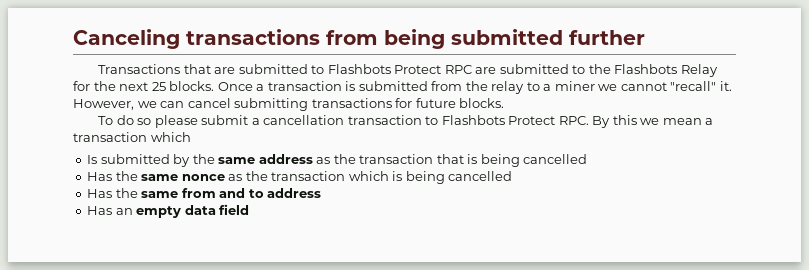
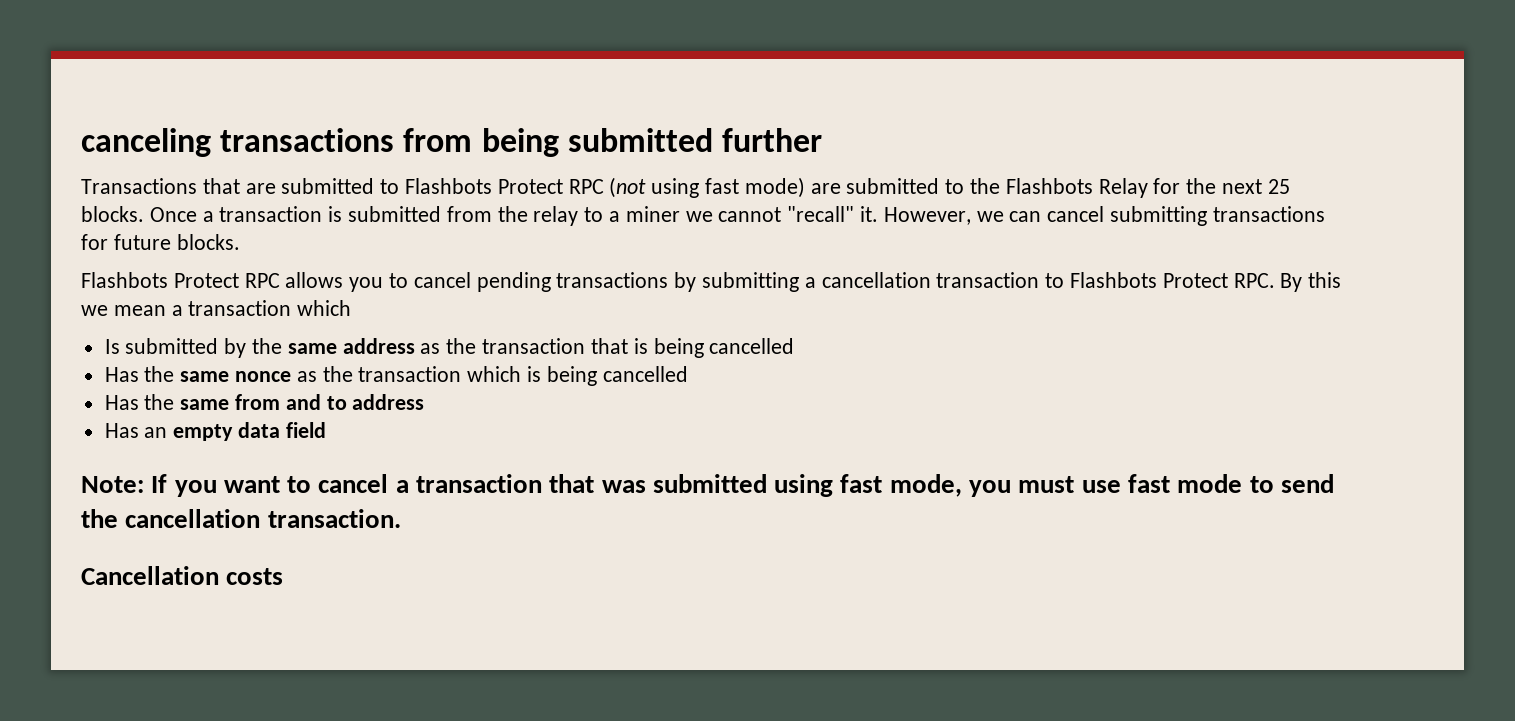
- Canceling transactions from being submitted further
+ canceling transactions from being submitted further
- Transactions that are submitted to Flashbots Protect RPC are submitted to the Flashbots Relay for the next 25 blocks.
+ Transactions that are submitted to Flashbots Protect RPC (not using fast mode) are submitted to the Flashbots Relay for the next 25 blocks.
- To do so please submit a cancellation transaction to Flashbots Protect RPC. By this we mean a transaction which
+ Flashbots Protect RPC allows you to cancel pending transactions by submitting a cancellation transaction to Flashbots Protect RPC. By this we mean a transaction which
+ Note: If you want to cancel a transaction that was submitted using fast mode, you must use fast mode to send the cancellation transaction.
+ Cancellation costs

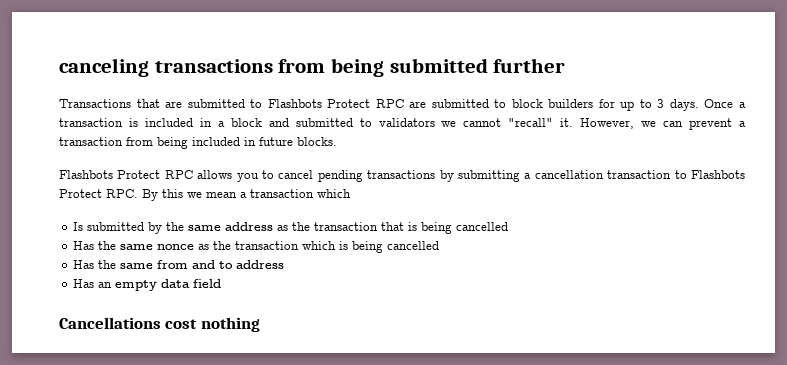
- Transactions that are submitted to Flashbots Protect RPC (not using fast mode) are submitted to the Flashbots Relay for the next 25 blocks. Once a transaction is submitted from the relay to a miner we cannot "recall" it.
+ Transactions that are submitted to Flashbots Protect RPC are submitted to block builders for up to 3 days. Once a transaction is included in a block and submitted to validators we cannot "recall" it.
- However, we can cancel submitting transactions for future blocks.
+ However, we can prevent a transaction from being included in future blocks.
- Note: If you want to cancel a transaction that was submitted using fast mode, you must use fast mode to send the cancellation transaction.
- Cancellation costs
+ Cancellations cost nothing

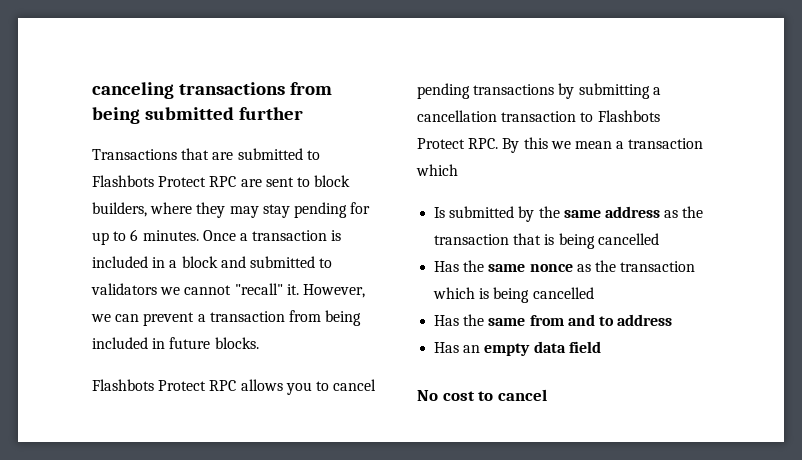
- Transactions that are submitted to Flashbots Protect RPC are submitted to block builders for up to 3 days.
+ Transactions that are submitted to Flashbots Protect RPC are sent to block builders, where they may stay pending for up to 6 minutes.
- Cancellations cost nothing
+ No cost to cancel

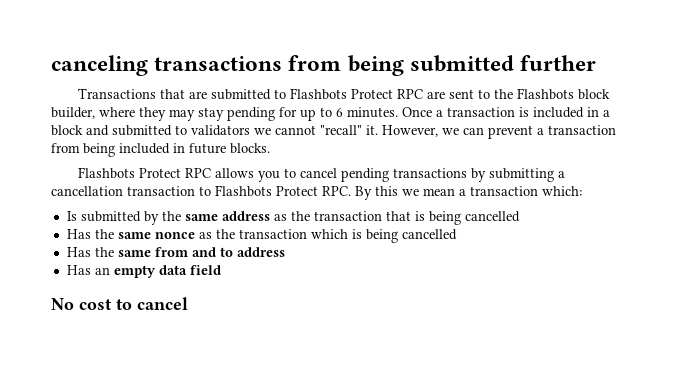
- Transactions that are submitted to Flashbots Protect RPC are sent to block builders, where they may stay pending for up to 6 minutes.
+ Transactions that are submitted to Flashbots Protect RPC are sent to the Flashbots block builder, where they may stay pending for up to 6 minutes.
- Flashbots Protect RPC allows you to cancel pending transactions by submitting a cancellation transaction to Flashbots Protect RPC. By this we mean a transaction which
+ Flashbots Protect RPC allows you to cancel pending transactions by submitting a cancellation transaction to Flashbots Protect RPC. By this we mean a transaction which:

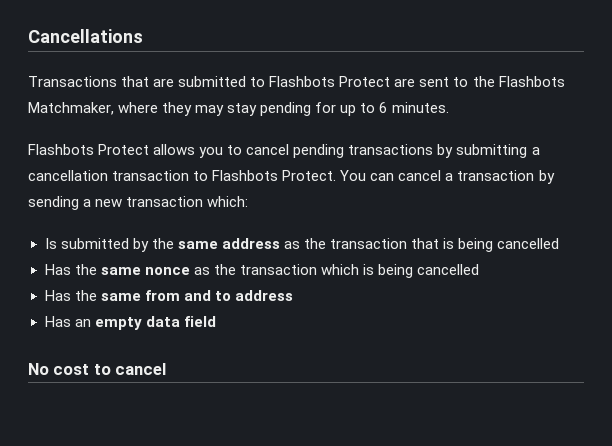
- canceling transactions from being submitted further
+ Cancellations
- Transactions that are submitted to Flashbots Protect RPC are sent to the Flashbots block builder, where they may stay pending for up to 6 minutes. Once a transaction is included in a block and submitted to validators we cannot "recall" it. However, we can prevent a transaction from being included in future blocks.
- Flashbots Protect RPC allows you to cancel pending transactions by submitting a cancellation transaction to Flashbots Protect RPC. By this we mean a transaction which:
+ Transactions that are submitted to Flashbots Protect are sent to the Flashbots Matchmaker, where they may stay pending for up to 6 minutes.
+ Flashbots Protect allows you to cancel pending transactions by submitting a cancellation transaction to Flashbots Protect. You can cancel a transaction by sending a new transaction which:

